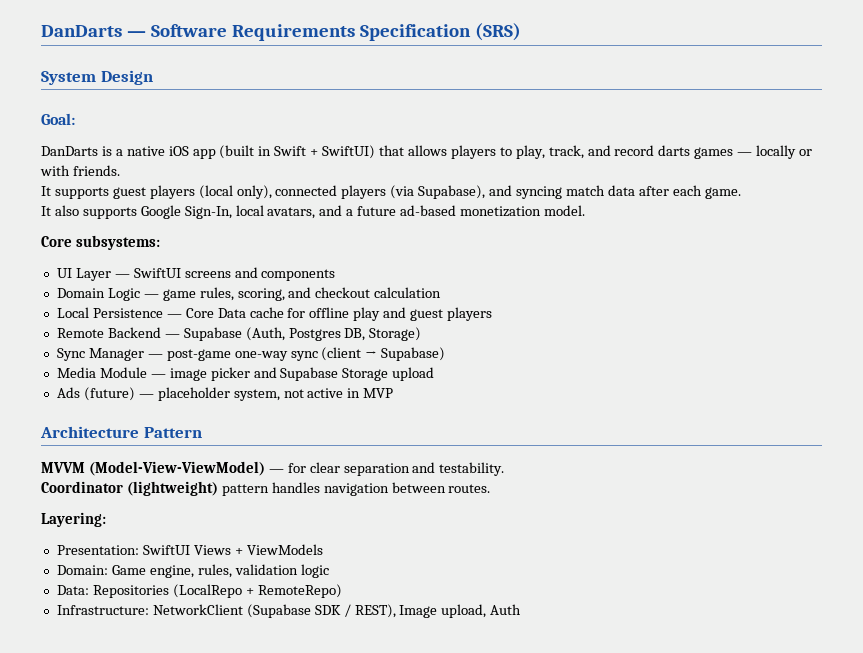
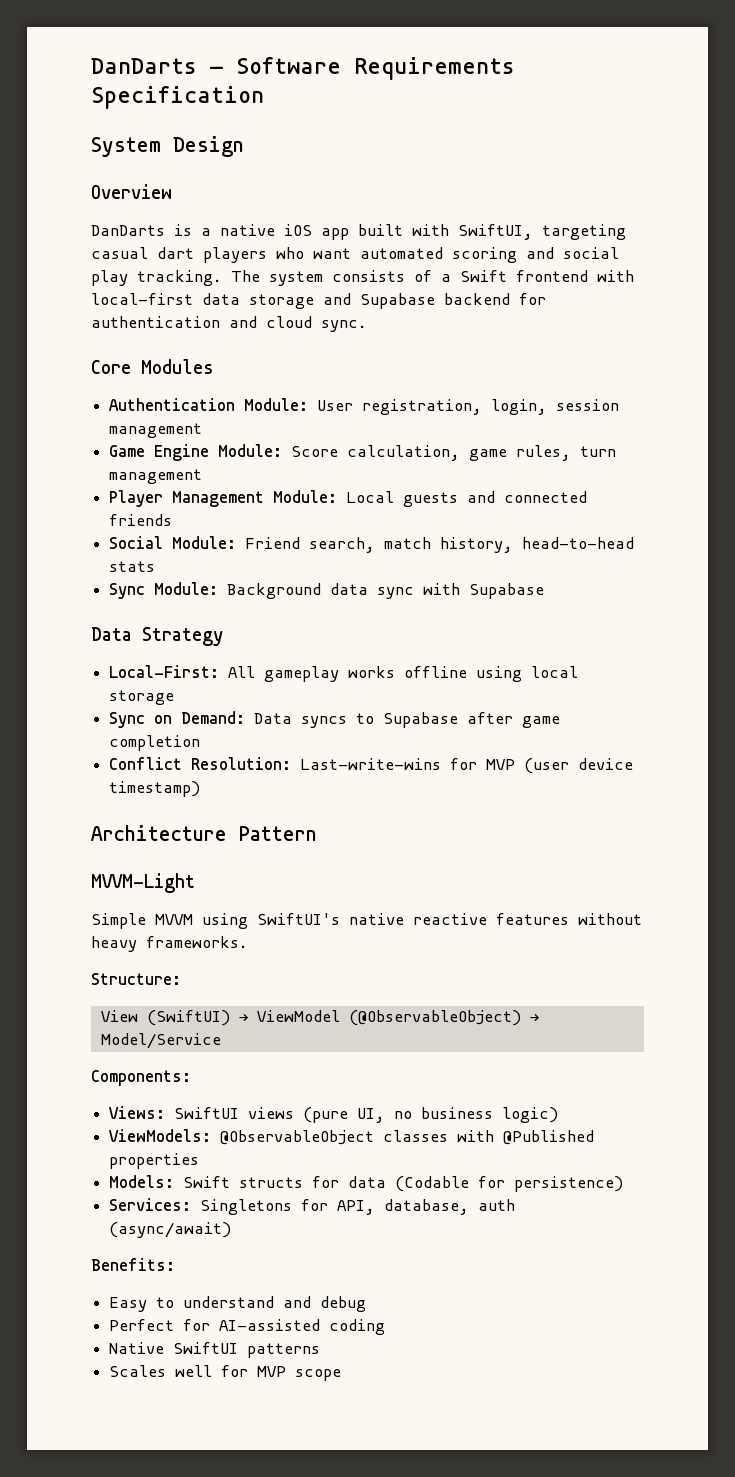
- DanDarts — Software Requirements Specification (SRS)
+ DanDarts — Software Requirements Specification
- Goal:
+ Overview
- DanDarts is a native iOS app (built in Swift + SwiftUI) that allows players to play, track, and record darts games — locally or with friends.
- It supports guest players (local only), connected players (via Supabase), and syncing match data after each game.
- It also supports Google Sign-In, local avatars, and a future ad-based monetization model.
- Core subsystems:
- UI Layer — SwiftUI screens and components
- Domain Logic — game rules, scoring, and checkout calculation
- Local Persistence — Core Data cache for offline play and guest players
- Remote Backend — Supabase (Auth, Postgres DB, Storage)
- Sync Manager — post-game one-way sync (client → Supabase)
- Media Module — image picker and Supabase Storage upload
- Ads (future) — placeholder system, not active in MVP
+ DanDarts is a native iOS app built with SwiftUI, targeting casual dart players who want automated scoring and social play tracking. The system consists of a Swift frontend with local-first data storage and Supabase backend for authentication and cloud sync.
+ Core Modules
+ Authentication Module: User registration, login, session management
+ Game Engine Module: Score calculation, game rules, turn management
+ Player Management Module: Local guests and connected friends
+ Social Module: Friend search, match history, head-to-head stats
+ Sync Module: Background data sync with Supabase
+ Data Strategy
+ Local-First: All gameplay works offline using local storage
+ Sync on Demand: Data syncs to Supabase after game completion
+ Conflict Resolution: Last-write-wins for MVP (user device timestamp)
  Architecture Pattern
- MVVM (Model-View-ViewModel) — for clear separation and testability.
- Coordinator (lightweight) pattern handles navigation between routes.
- Layering:
- Presentation: SwiftUI Views + ViewModels
- Domain: Game engine, rules, validation logic
- Data: Repositories (LocalRepo + RemoteRepo)
- Infrastructure: NetworkClient (Supabase SDK / REST), Image upload, Auth
+ MVVM-Light
+ Simple MVVM using SwiftUI's native reactive features without heavy frameworks.
+ Structure:
+ View (SwiftUI) → ViewModel (@ObservableObject) → Model/Service
+ Components:
+ Views: SwiftUI views (pure UI, no business logic)
+ ViewModels: @ObservableObject classes with @Published properties
+ Models: Swift structs for data (Codable for persistence)
+ Services: Singletons for API, database, auth (async/await)
+ Benefits:
+ Easy to understand and debug
+ Perfect for AI-assisted coding
+ Native SwiftUI patterns
+ Scales well for MVP scope

